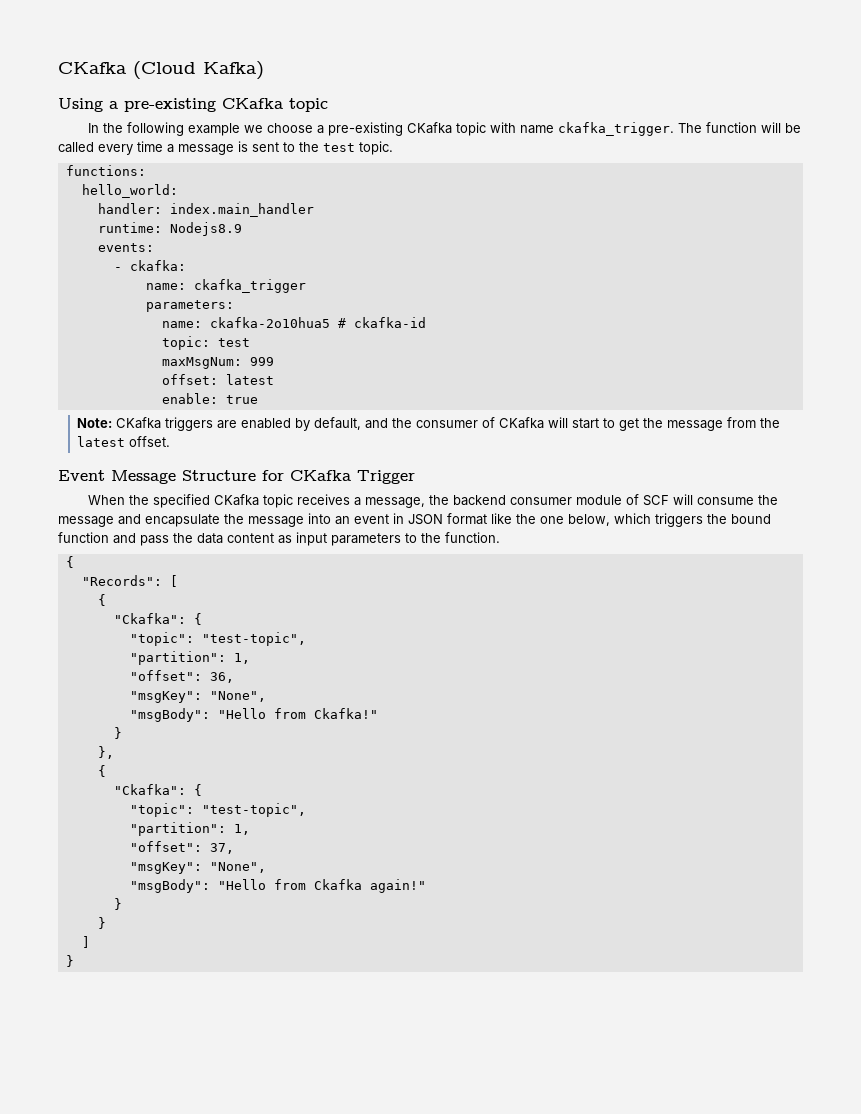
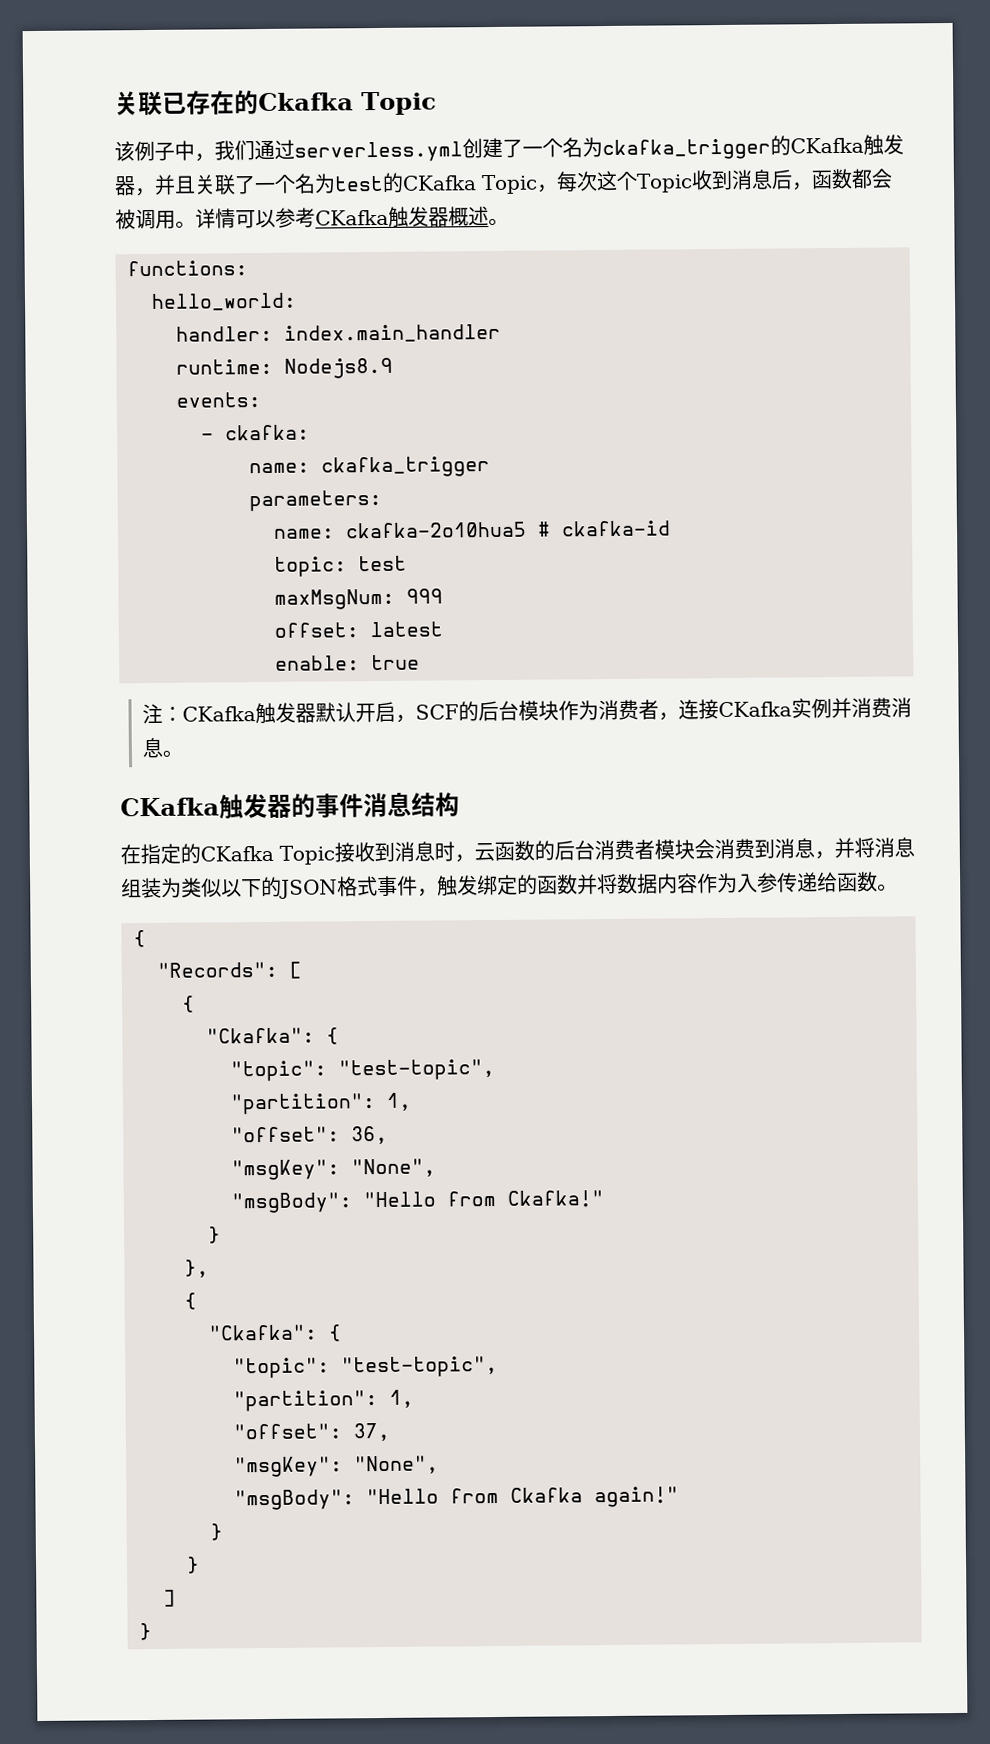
- CKafka (Cloud Kafka)
- Using a pre-existing CKafka topic
- In the following example we choose a pre-existing CKafka topic with name ckafka_trigger. The function will be called every time a message is sent to the test topic.
+ 关联已存在的Ckafka Topic
+ 该例子中，我们通过serverless.yml创建了一个名为ckafka_trigger的CKafka触发器，并且关联了一个名为test的CKafka Topic，每次这个Topic收到消息后，函数都会被调用。详情可以参考CKafka触发器概述。
- Note: CKafka triggers are enabled by default, and the consumer of CKafka will start to get the message from the latest offset.
- Event Message Structure for CKafka Trigger
- When the specified CKafka topic receives a message, the backend consumer module of SCF will consume the message and encapsulate the message into an event in JSON format like the one below, which triggers the bound function and pass the data content as input parameters to the function.
+ 注：CKafka触发器默认开启，SCF的后台模块作为消费者，连接CKafka实例并消费消息。
+ CKafka触发器的事件消息结构
+ 在指定的CKafka Topic接收到消息时，云函数的后台消费者模块会消费到消息，并将消息组装为类似以下的JSON格式事件，触发绑定的函数并将数据内容作为入参传递给函数。

